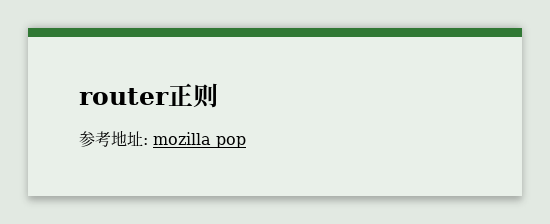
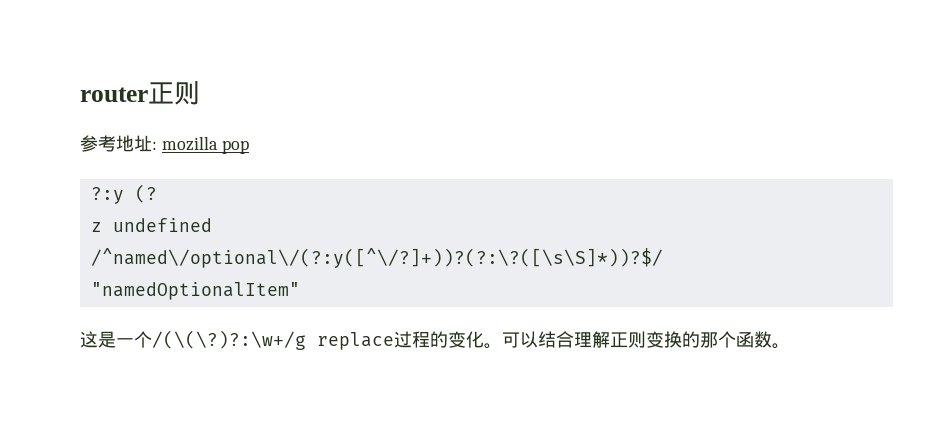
+ ?:y (?
+ z undefined
+ /^named\/optional\/(?:y([^\/?]+))?(?:\?([\s\S]*))?$/ "namedOptionalItem"
+ 这是一个/(\(\?)?:\w+/g replace过程的变化。可以结合理解正则变换的那个函数。

